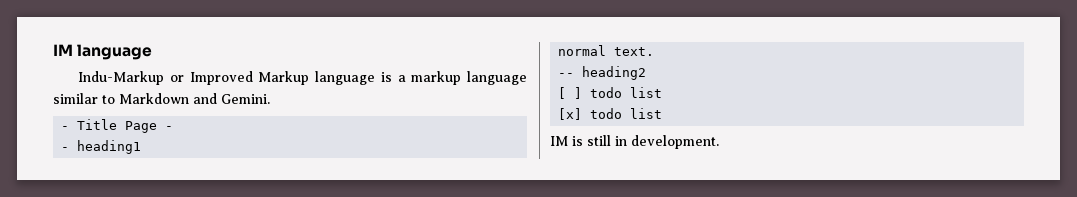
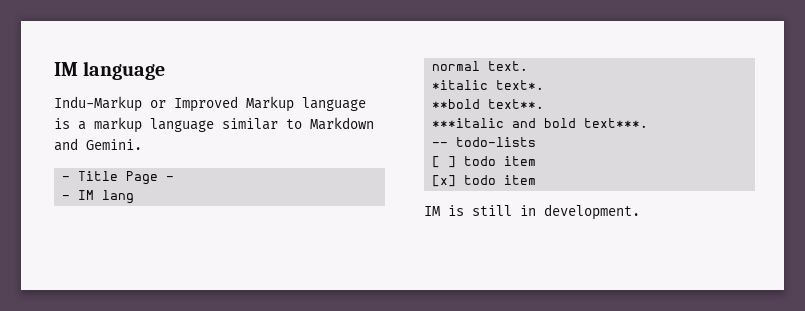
- - heading1
+ - IM lang
+ *italic text*.
+ **bold text**.
+ ***italic and bold text***.
- -- heading2
+ -- todo-lists
- [ ] todo list
+ [ ] todo item
- [x] todo list
+ [x] todo item

